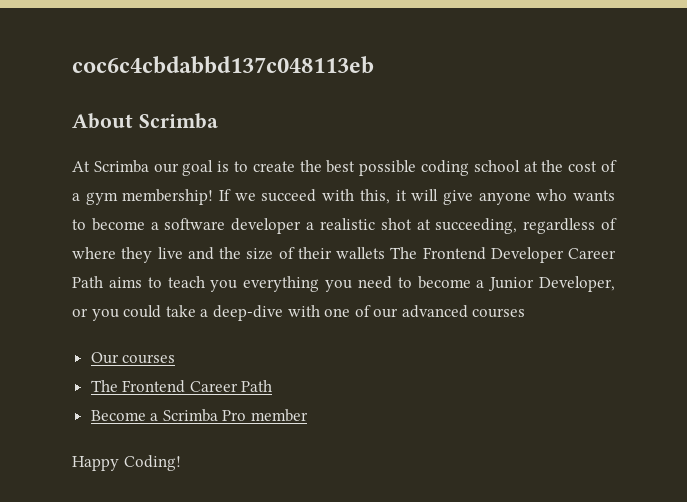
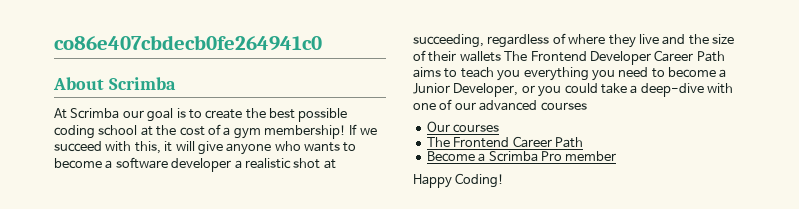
- coc6c4cbdabbd137c048113eb
+ co86e407cbdecb0fe264941c0

